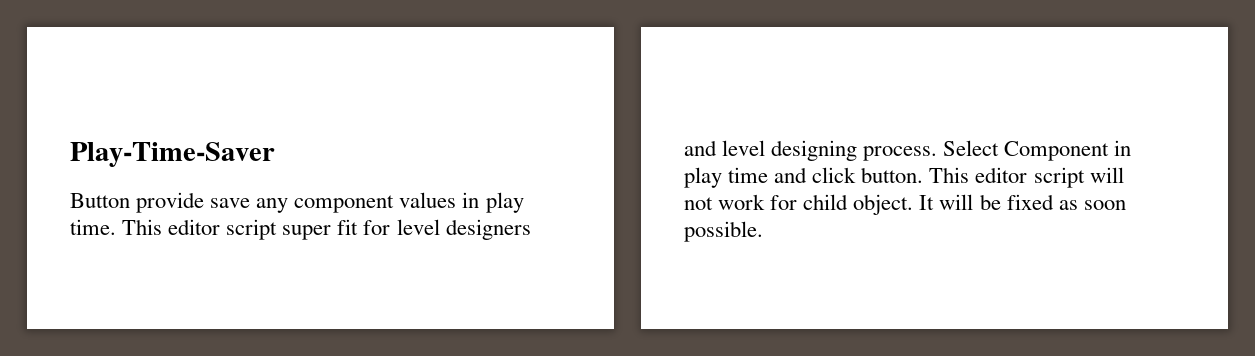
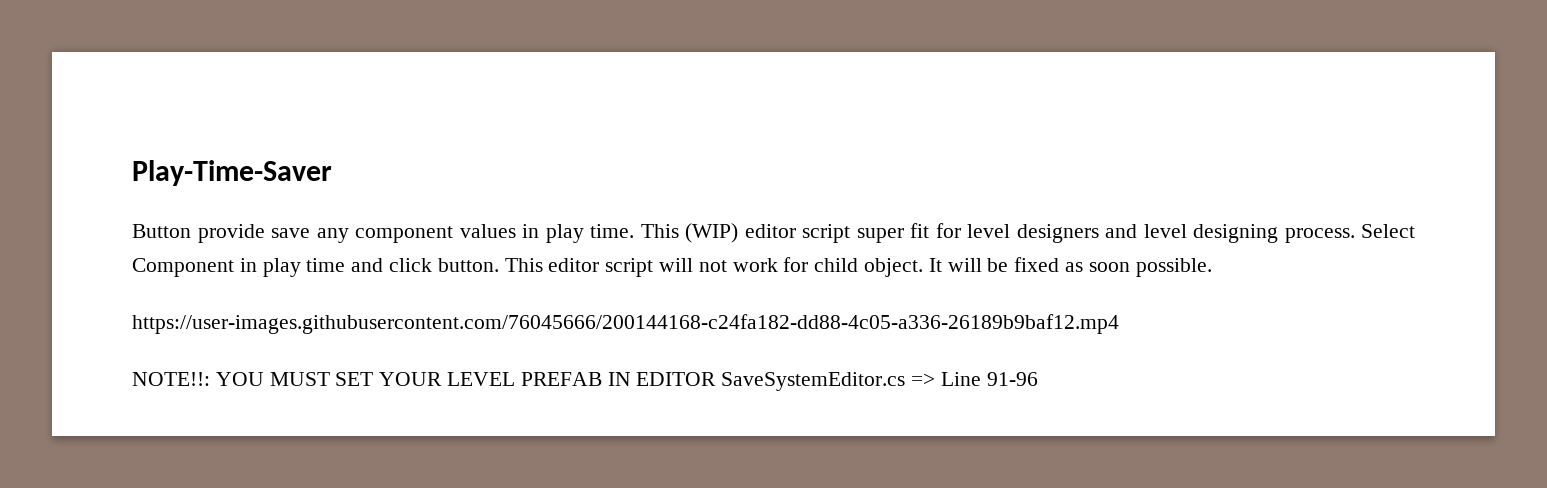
- This editor script super fit for level designers and level designing process.
+ This (WIP) editor script super fit for level designers and level designing process.
+ https://user-images.githubusercontent.com/76045666/200144168-c24fa182-dd88-4c05-a336-26189b9baf12.mp4
+ NOTE!!: YOU MUST SET YOUR LEVEL PREFAB IN EDITOR SaveSystemEditor.cs => Line 91-96

